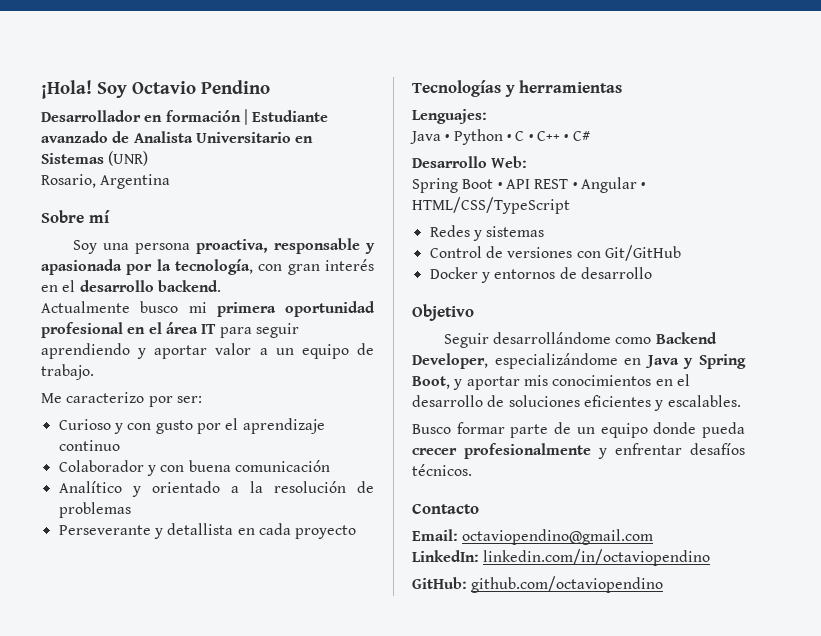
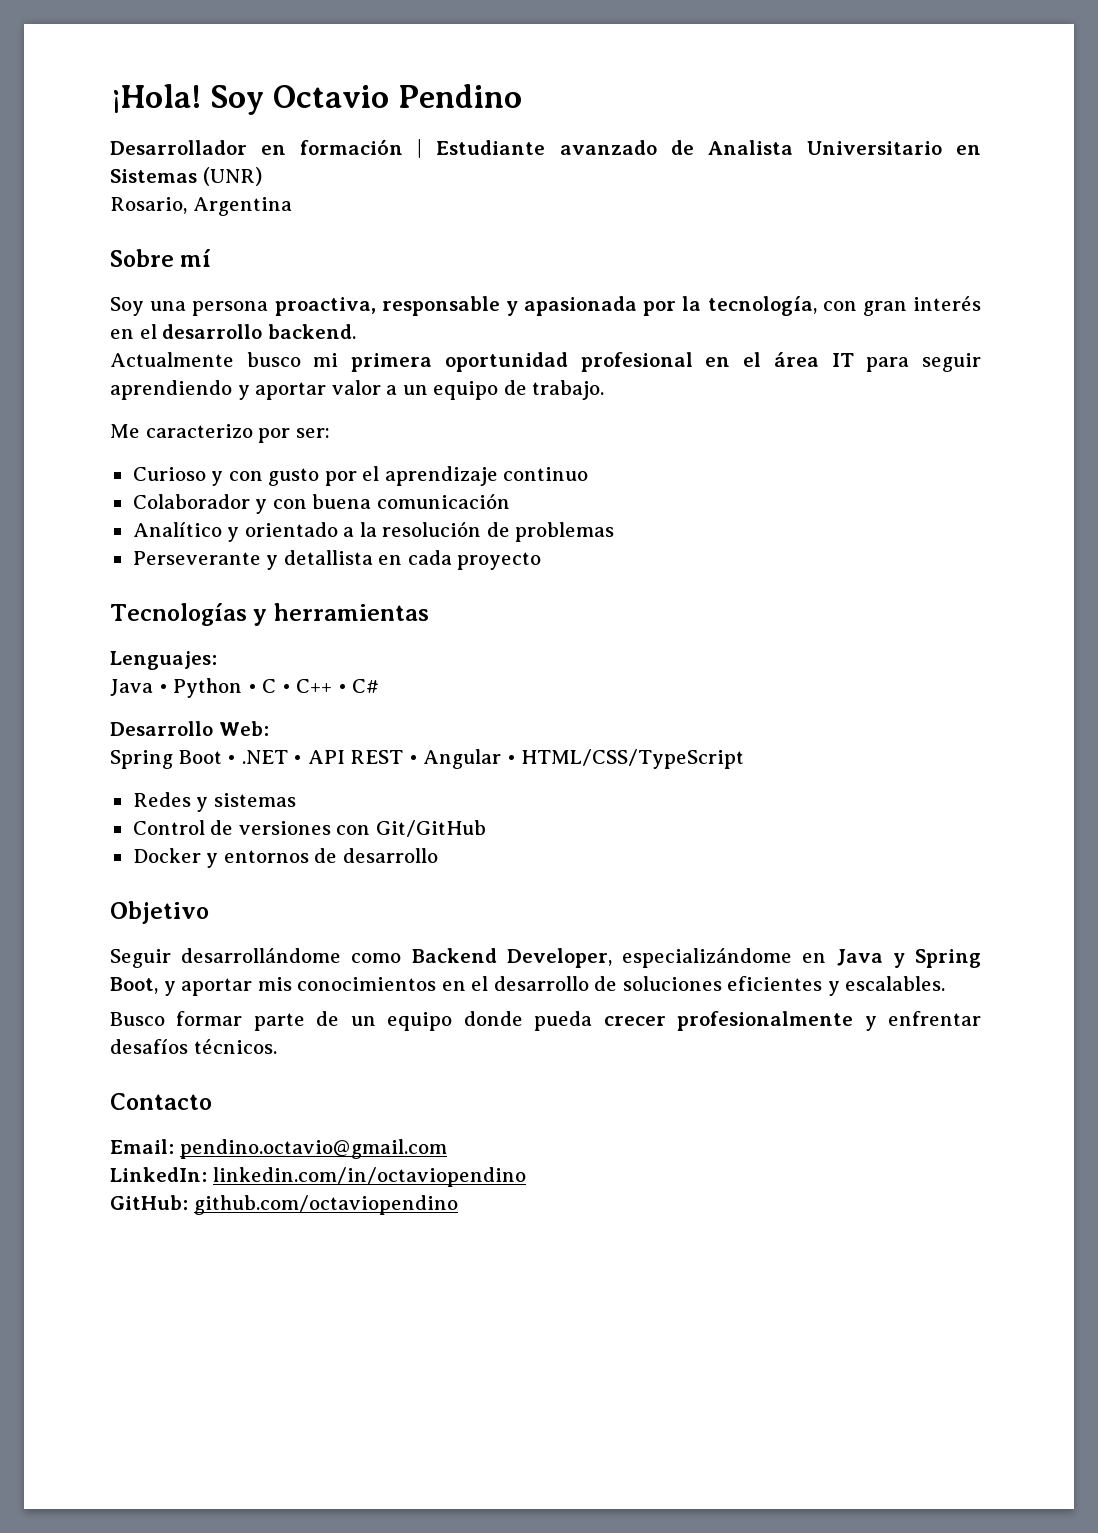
- Spring Boot • API REST • Angular • HTML/CSS/TypeScript
+ Spring Boot • .NET • API REST • Angular • HTML/CSS/TypeScript
- Email: octaviopendino@gmail.com
+ Email: pendino.octavio@gmail.com

